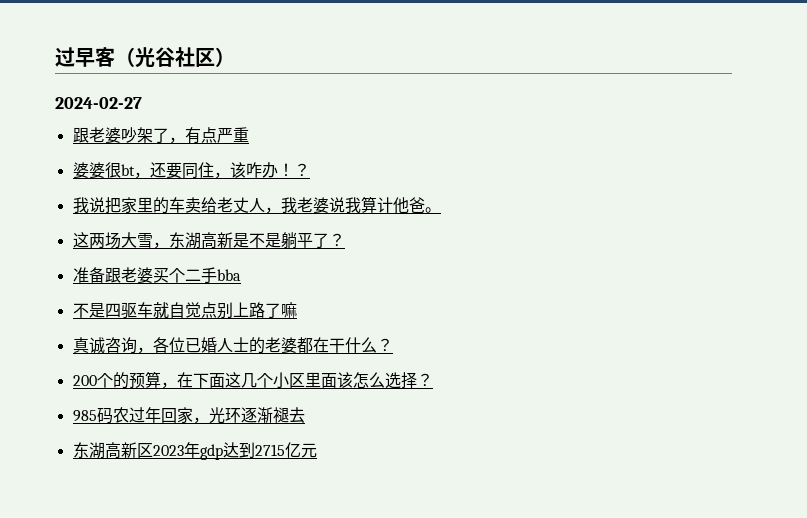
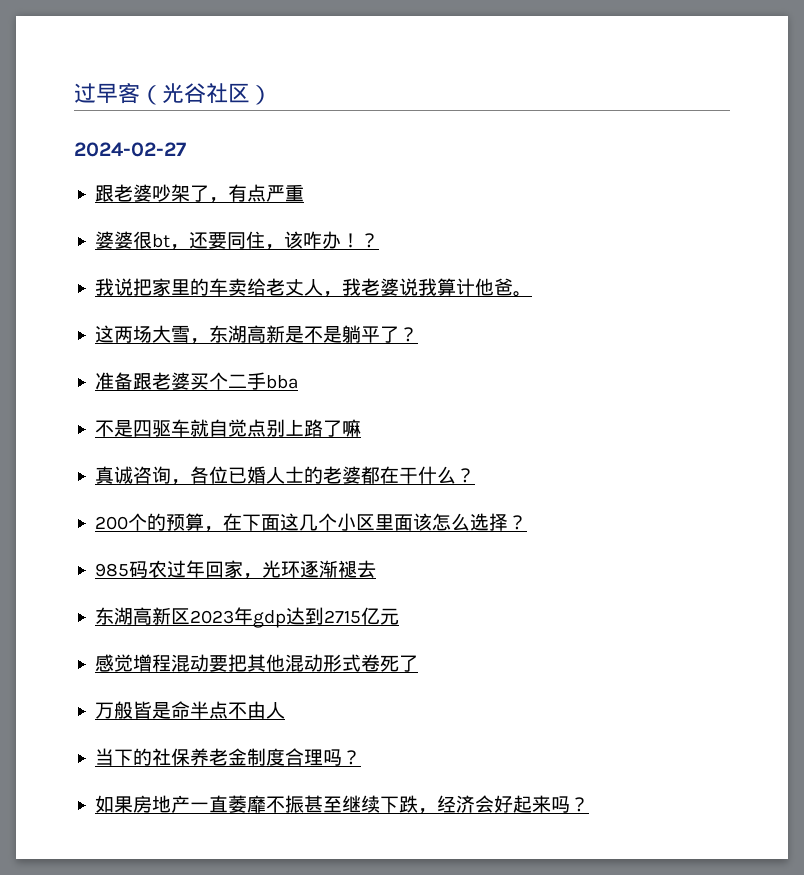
+ 感觉增程混动要把其他混动形式卷死了
+ 万般皆是命半点不由人
+ 当下的社保养老金制度合理吗？
+ 如果房地产一直萎靡不振甚至继续下跌，经济会好起来吗？

